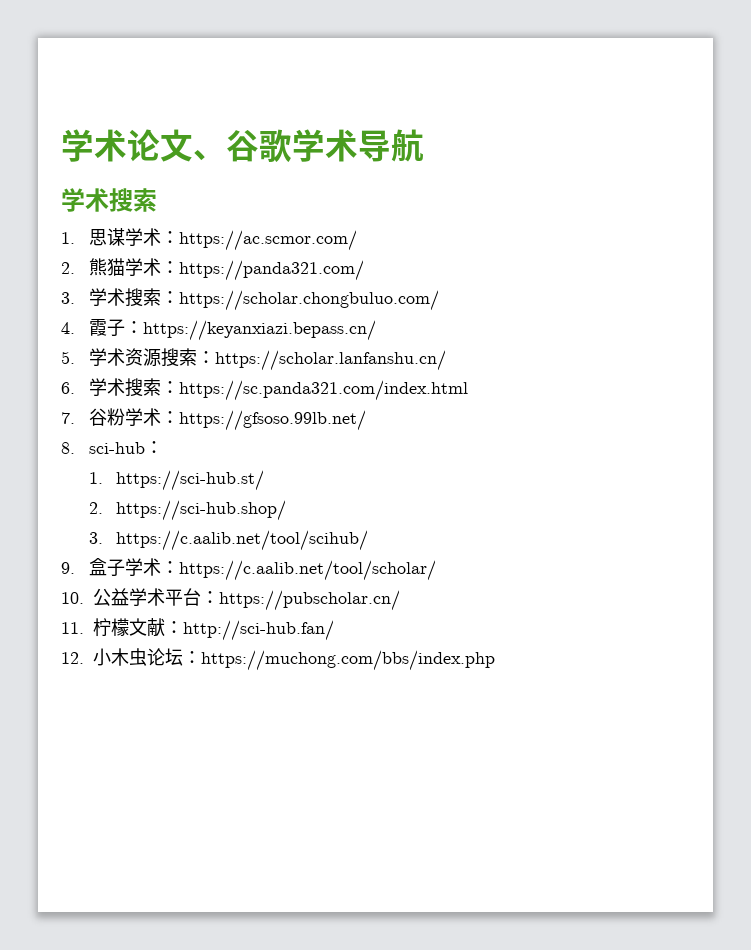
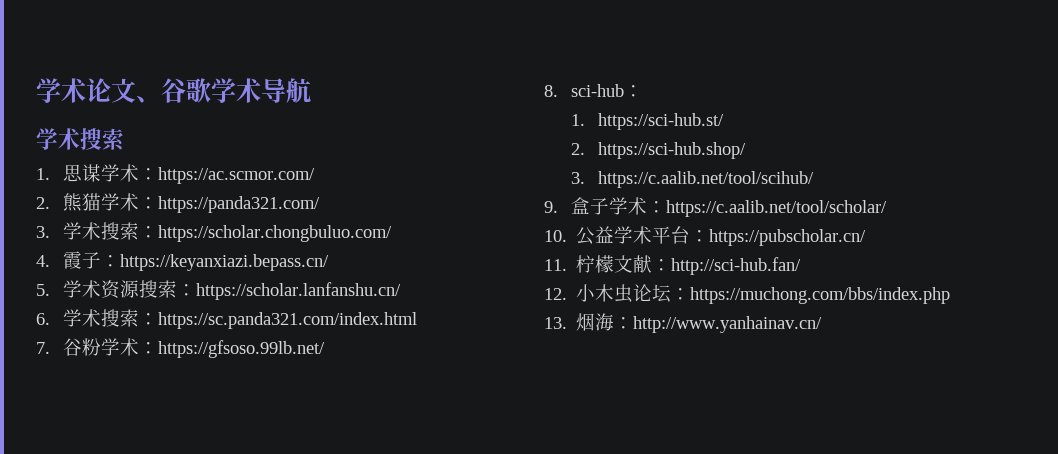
+ 13.烟海：http://www.yanhainav.cn/

